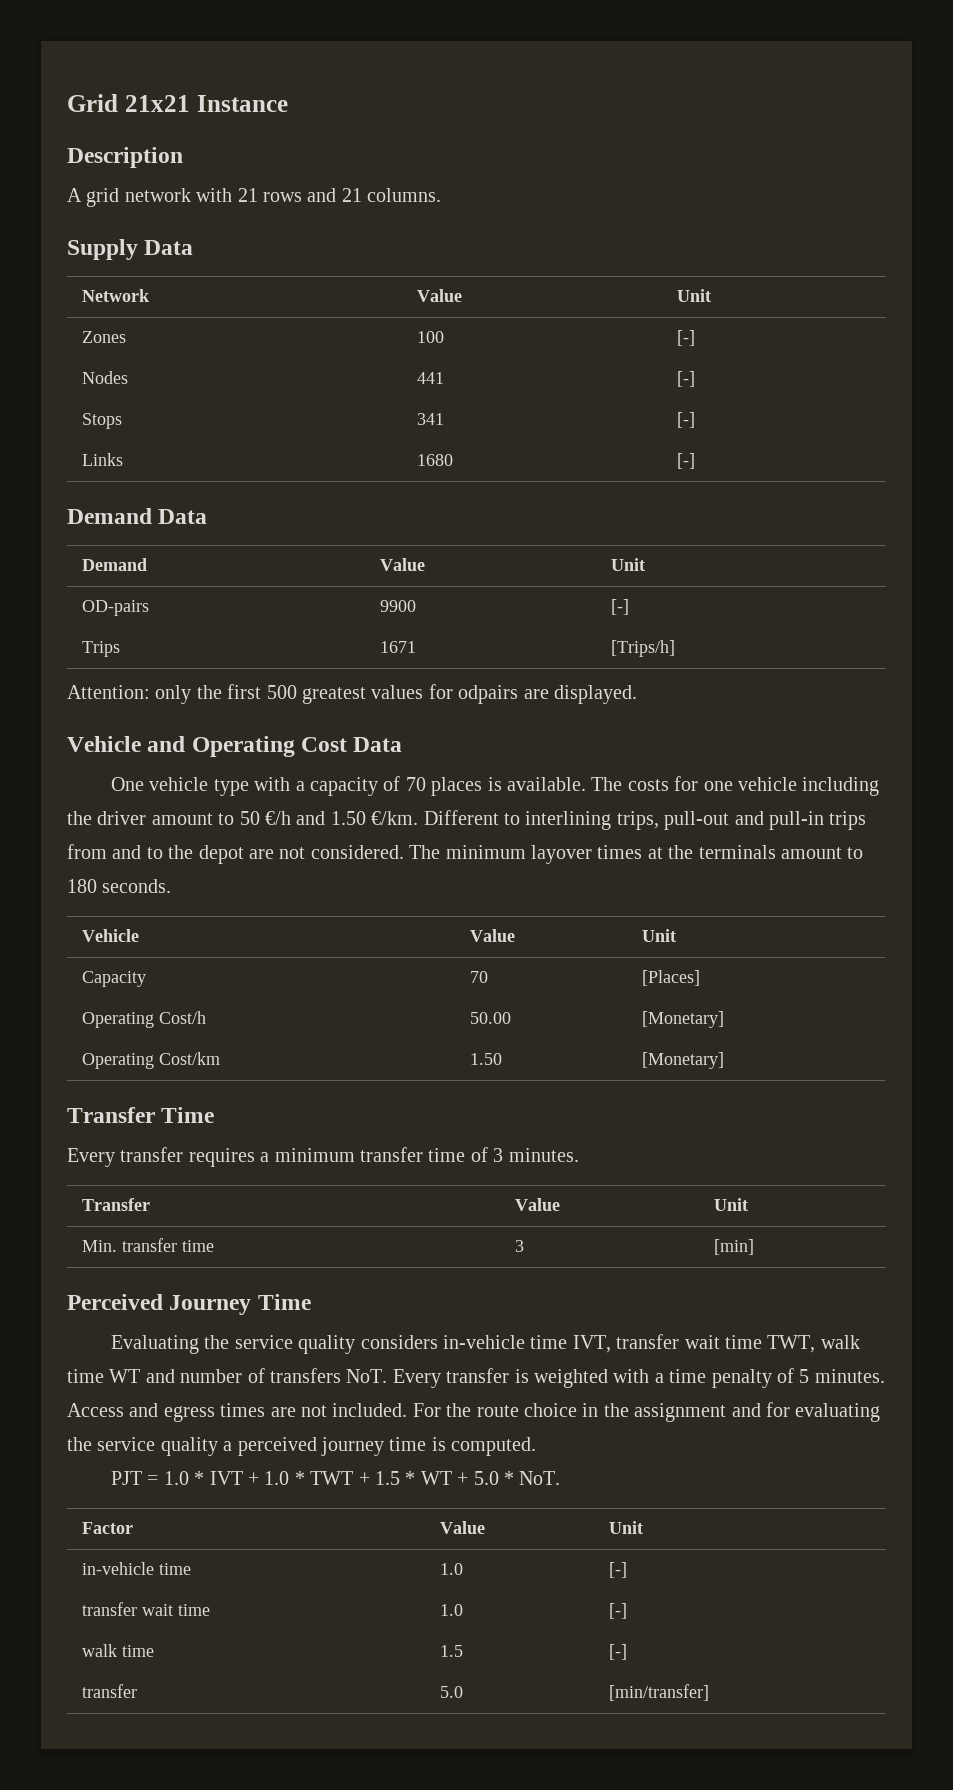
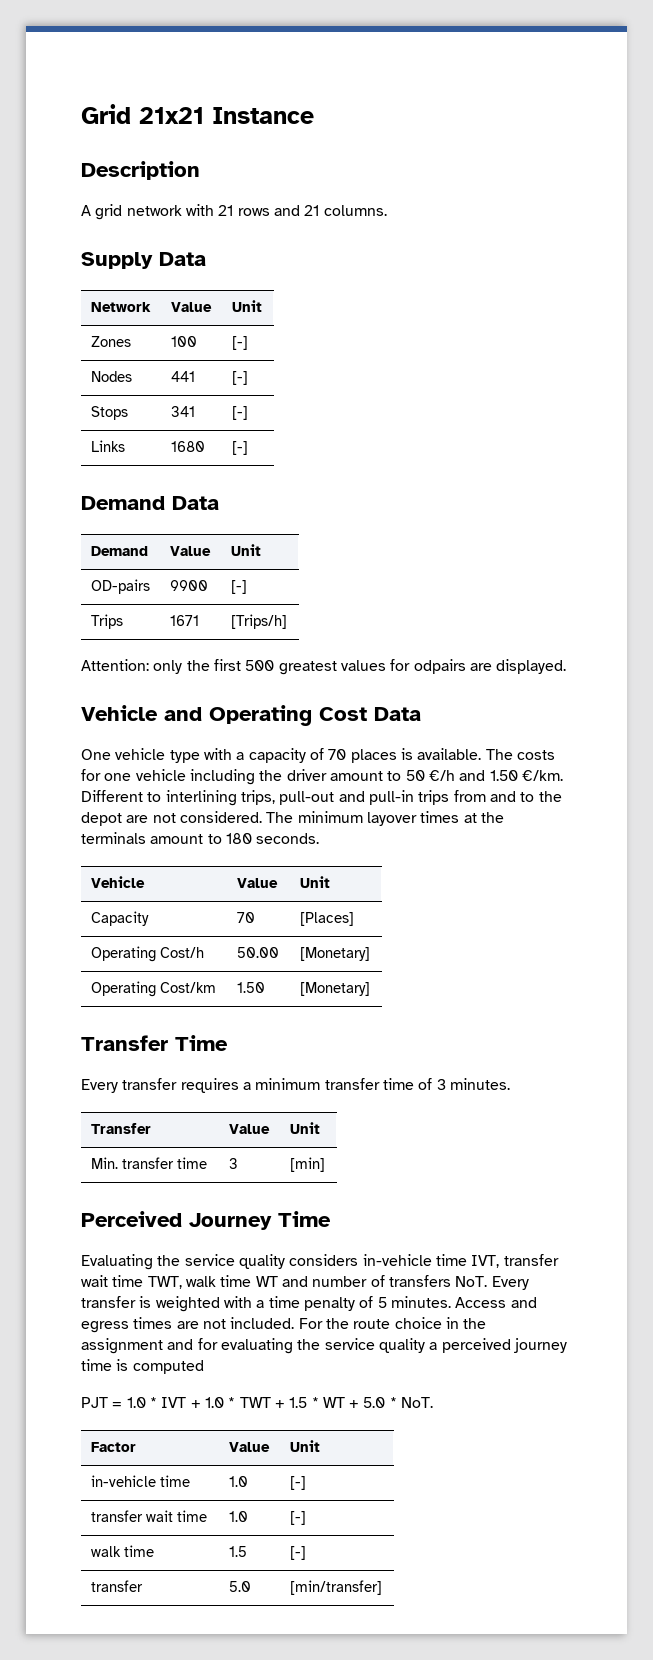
- For the route choice in the assignment and for evaluating the service quality a perceived journey time is computed.
+ For the route choice in the assignment and for evaluating the service quality a perceived journey time is computed

